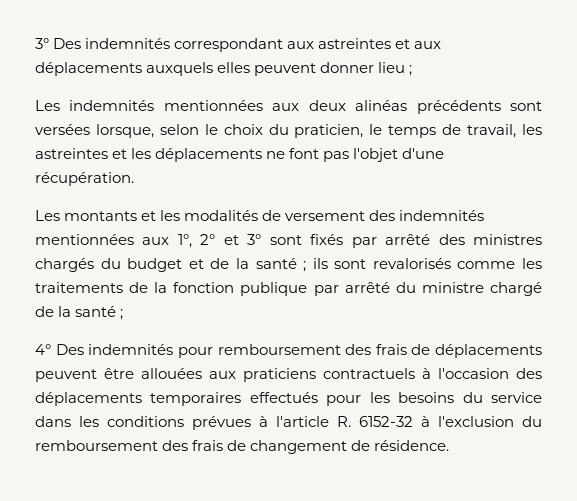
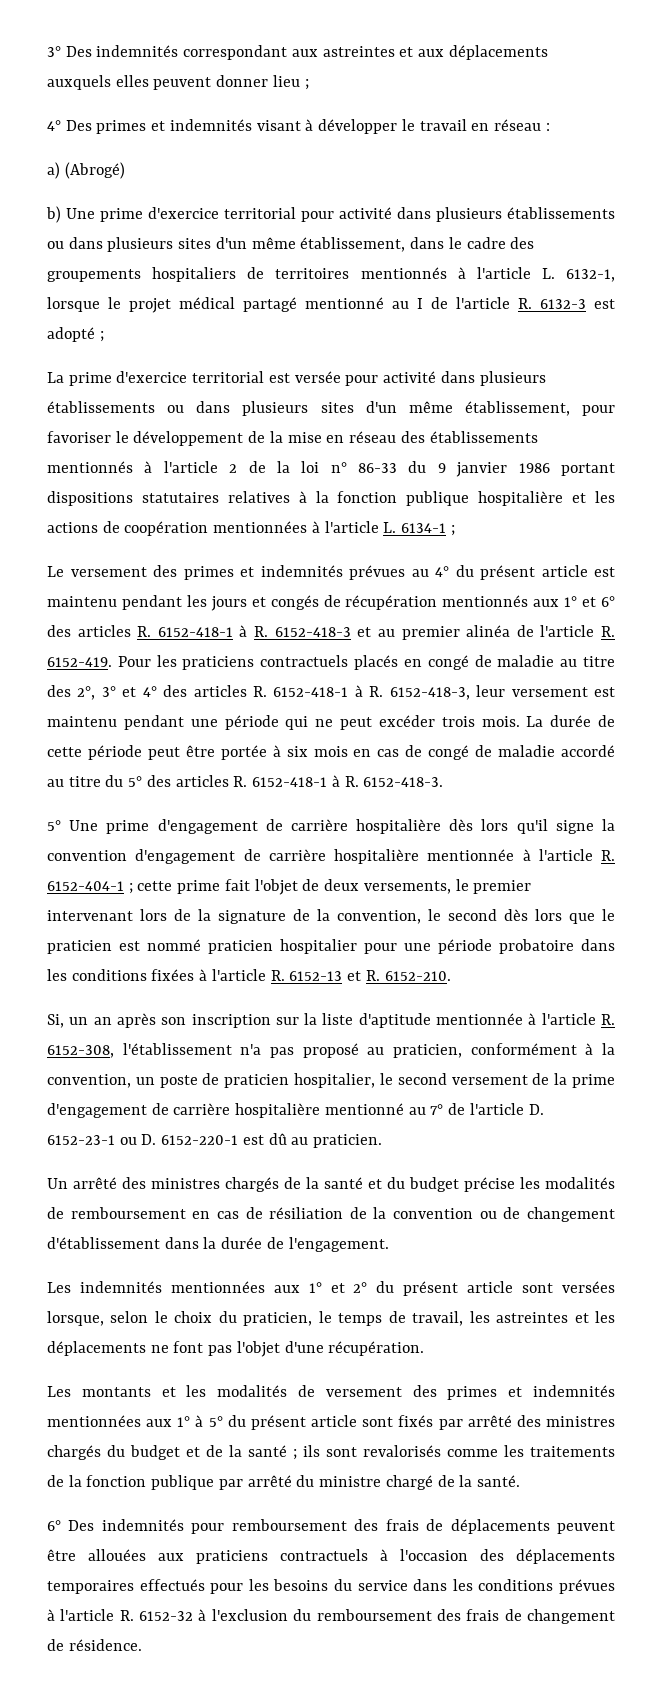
- Les indemnités mentionnées aux deux alinéas précédents sont versées lorsque, selon le choix du praticien, le temps de travail, les astreintes et les déplacements ne font pas l'objet d'une récupération.
+ 4° Des primes et indemnités visant à développer le travail en réseau :
+ a) (Abrogé)
+ b) Une prime d'exercice territorial pour activité dans plusieurs établissements ou dans plusieurs sites d'un même établissement, dans le cadre des groupements hospitaliers de territoires mentionnés à l'article L. 6132-1, lorsque le projet médical partagé mentionné au I de l'article R. 6132-3 est adopté ;
+ La prime d'exercice territorial est versée pour activité dans plusieurs établissements ou dans plusieurs sites d'un même établissement, pour favoriser le développement de la mise en réseau des établissements mentionnés à l'article 2 de la loi n° 86-33 du 9 janvier 1986 portant dispositions statutaires relatives à la fonction publique hospitalière et les actions de coopération mentionnées à l'article L. 6134-1 ;
+ Le versement des primes et indemnités prévues au 4° du présent article est maintenu pendant les jours et congés de récupération mentionnés aux 1° et 6° des articles R. 6152-418-1 à R. 6152-418-3 et au premier alinéa de l'article R. 6152-419. Pour les praticiens contractuels placés en congé de maladie au titre des 2°, 3° et 4° des articles R. 6152-418-1 à R. 6152-418-3, leur versement est maintenu pendant une période qui ne peut excéder trois mois. La durée de cette période peut être portée à six mois en cas de congé de maladie accordé au titre du 5° des articles R. 6152-418-1 à R. 6152-418-3.
+ 5° Une prime d'engagement de carrière hospitalière dès lors qu'il signe la convention d'engagement de carrière hospitalière mentionnée à l'article R. 6152-404-1 ; cette prime fait l'objet de deux versements, le premier intervenant lors de la signature de la convention, le second dès lors que le praticien est nommé praticien hospitalier pour une période probatoire dans les conditions fixées à l'article R. 6152-13 et R. 6152-210.
+ Si, un an après son inscription sur la liste d'aptitude mentionnée à l'article R. 6152-308, l'établissement n'a pas proposé au praticien, conformément à la convention, un poste de praticien hospitalier, le second versement de la prime d'engagement de carrière hospitalière mentionné au 7° de l'article D. 6152-23-1 ou D. 6152-220-1 est dû au praticien.
+ Un arrêté des ministres chargés de la santé et du budget précise les modalités de remboursement en cas de résiliation de la convention ou de changement d'établissement dans la durée de l'engagement.
+ Les indemnités mentionnées aux 1° et 2° du présent article sont versées lorsque, selon le choix du praticien, le temps de travail, les astreintes et les déplacements ne font pas l'objet d'une récupération.
- Les montants et les modalités de versement des indemnités mentionnées aux 1°, 2° et 3° sont fixés par arrêté des ministres chargés du budget et de la santé ;
+ Les montants et les modalités de versement des primes et indemnités mentionnées aux 1° à 5° du présent article sont fixés par arrêté des ministres chargés du budget et de la santé ;
- ils sont revalorisés comme les traitements de la fonction publique par arrêté du ministre chargé de la santé ;
- 4° Des indemnités pour remboursement des frais de déplacements peuvent être allouées aux praticiens contractuels à l'occasion des déplacements temporaires effectués pour les besoins du service dans les conditions prévues à l'article R. 6152-32 à l'exclusion du remboursement des frais de changement de résidence.
+ ils sont revalorisés comme les traitements de la fonction publique par arrêté du ministre chargé de la santé.
+ 6° Des indemnités pour remboursement des frais de déplacements peuvent être allouées aux praticiens contractuels à l'occasion des déplacements temporaires effectués pour les besoins du service dans les conditions prévues à l'article R. 6152-32 à l'exclusion du remboursement des frais de changement de résidence.

